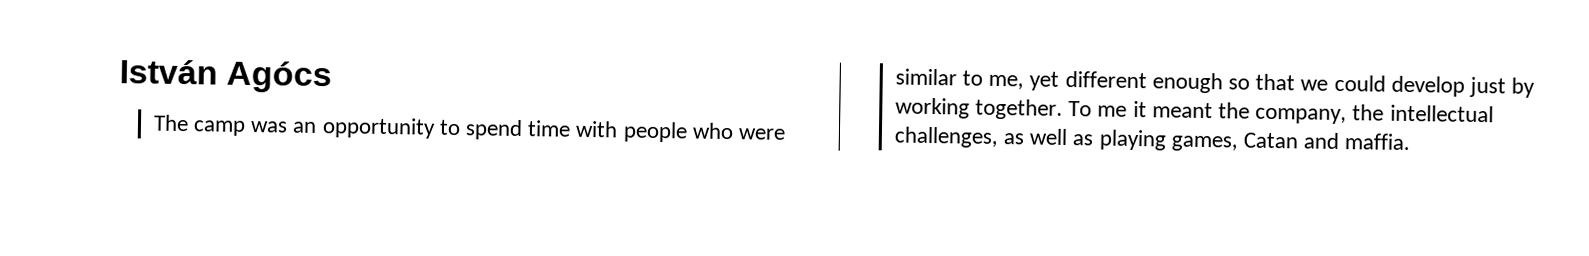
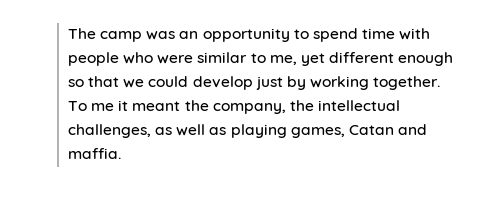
- István Agócs

